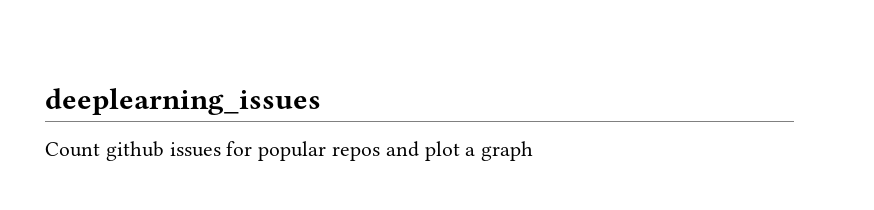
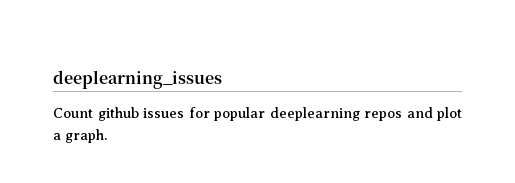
- Count github issues for popular repos and plot a graph
+ Count github issues for popular deeplearning repos and plot a graph.

